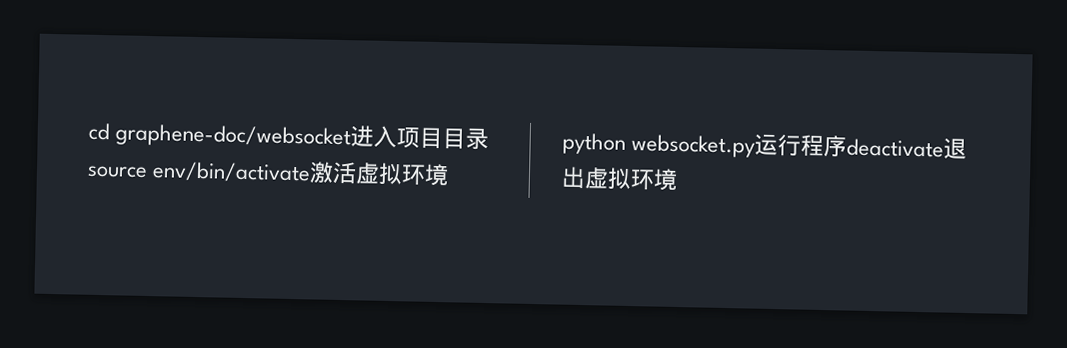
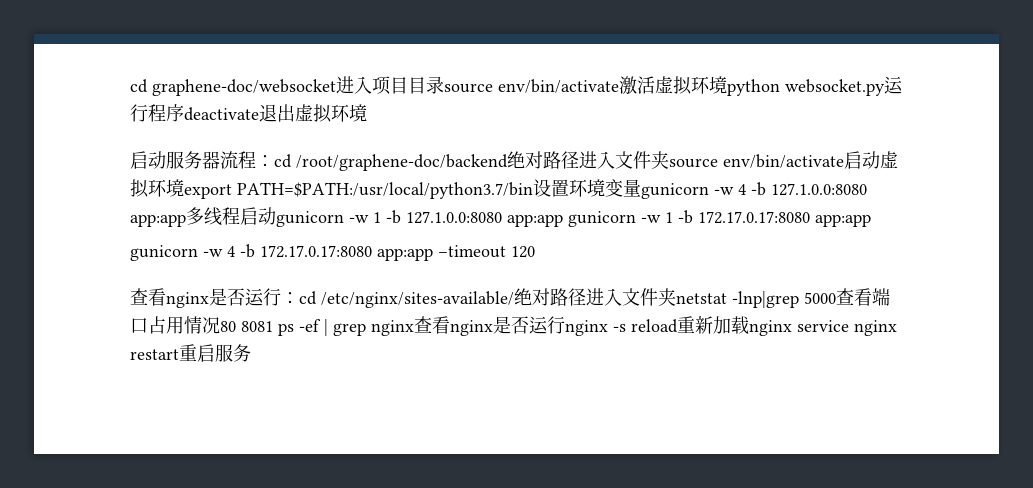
+ 启动服务器流程：cd /root/graphene-doc/backend绝对路径进入文件夹source env/bin/activate启动虚拟环境export PATH=$PATH:/usr/local/python3.7/bin设置环境变量gunicorn -w 4 -b 127.1.0.0:8080 app:app多线程启动gunicorn -w 1 -b 127.1.0.0:8080 app:app gunicorn -w 1 -b 172.17.0.17:8080 app:app
+ gunicorn -w 4 -b 172.17.0.17:8080 app:app –timeout 120
+ 查看nginx是否运行：cd /etc/nginx/sites-available/绝对路径进入文件夹netstat -lnp|grep 5000查看端口占用情况80 8081 ps -ef | grep nginx查看nginx是否运行nginx -s reload重新加载nginx service nginx restart重启服务

